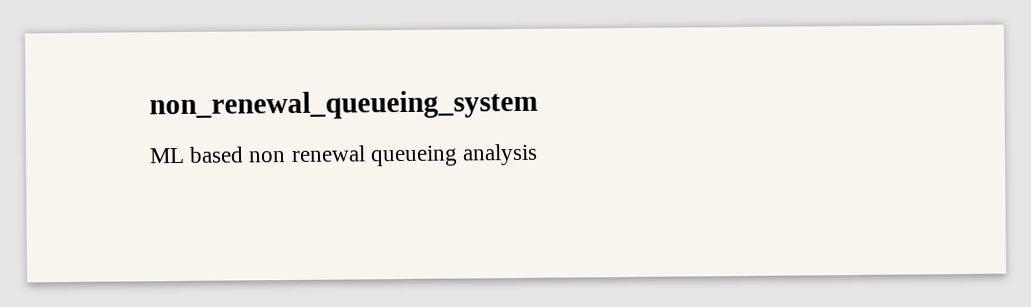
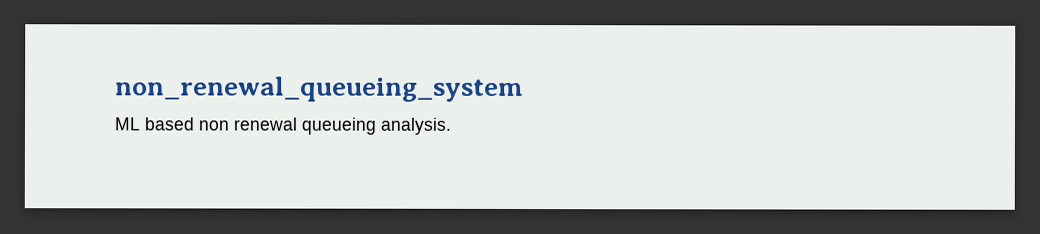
- ML based non renewal queueing analysis
+ ML based non renewal queueing analysis.

